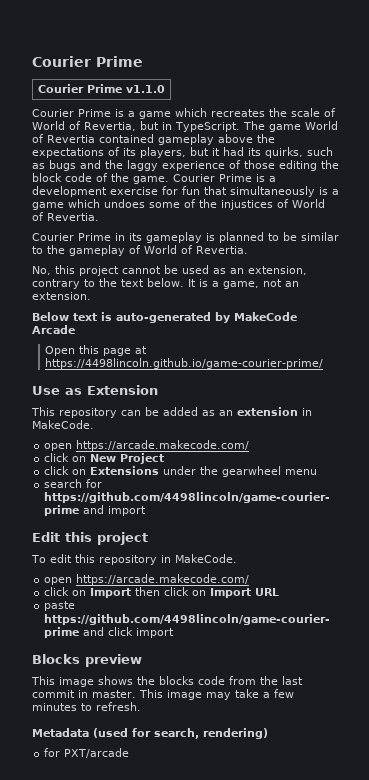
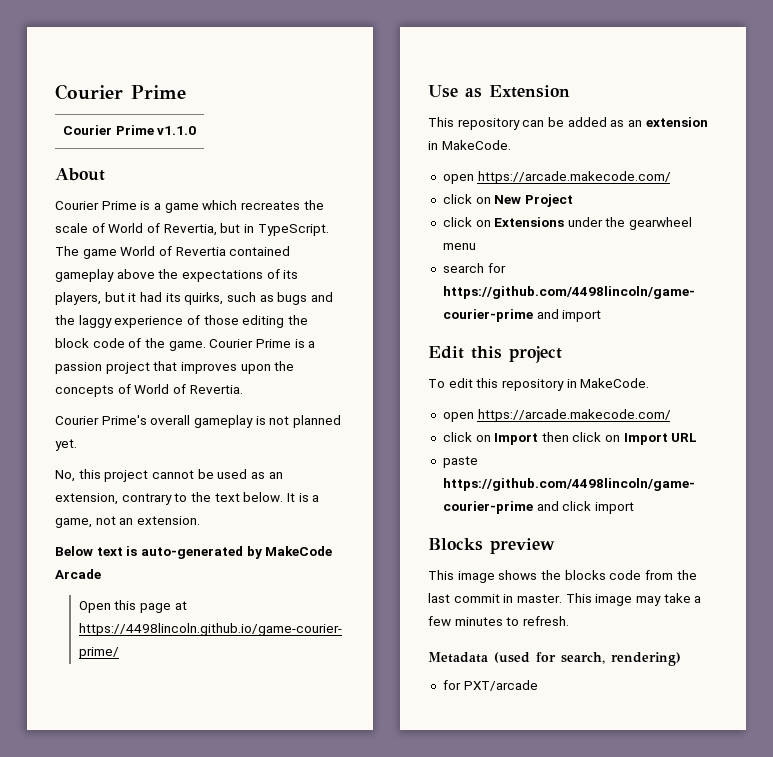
+ About
- Courier Prime is a development exercise for fun that simultaneously is a game which undoes some of the injustices of World of Revertia.
+ Courier Prime is a passion project that improves upon the concepts of World of Revertia.
- Courier Prime in its gameplay is planned to be similar to the gameplay of World of Revertia.
+ Courier Prime's overall gameplay is not planned yet.

